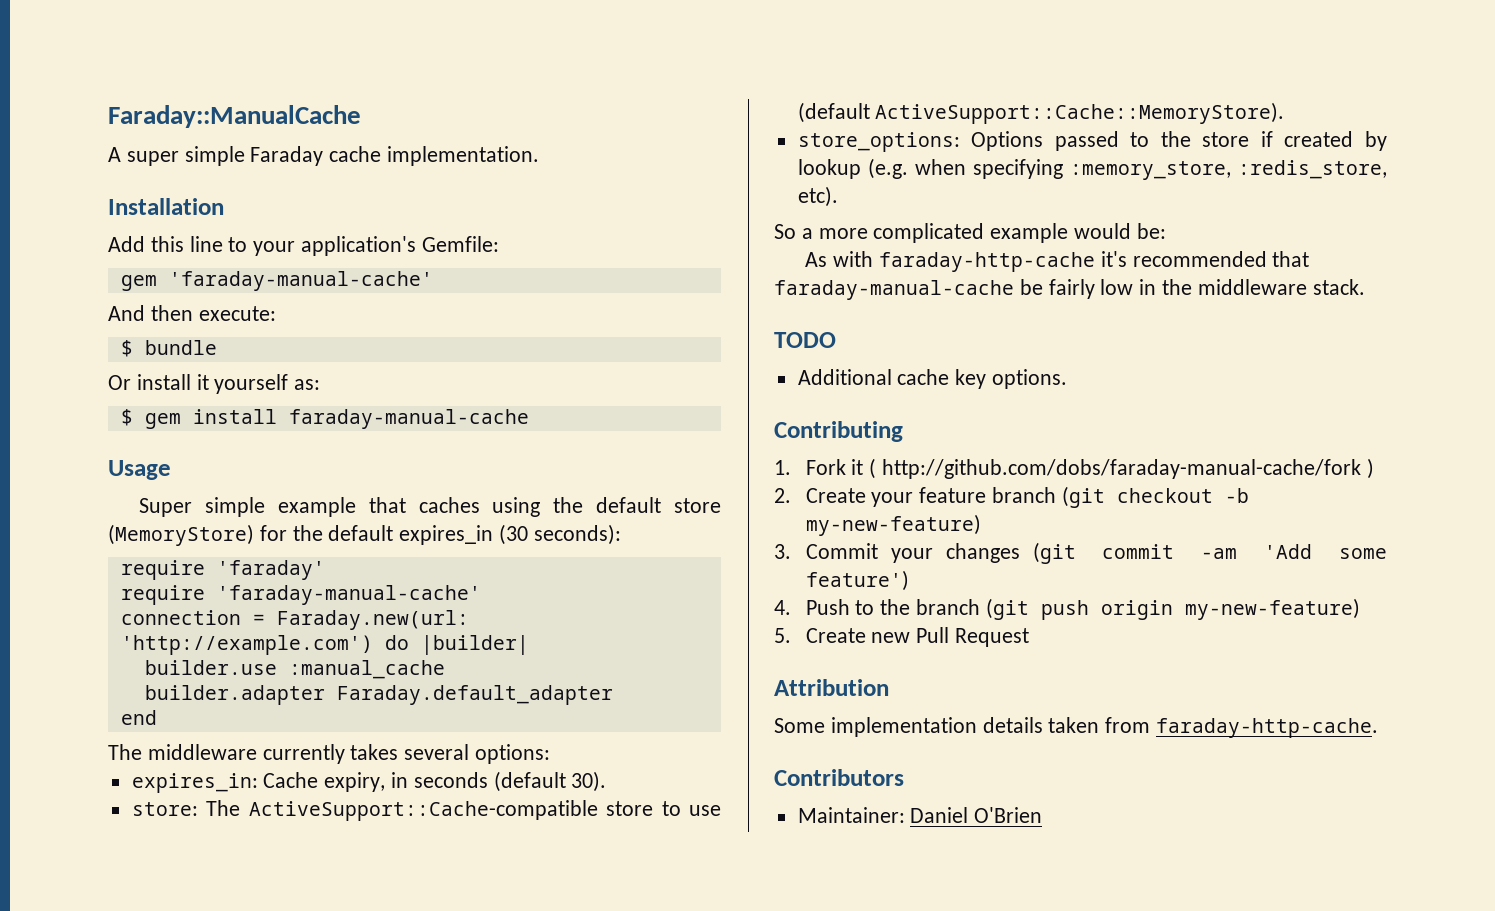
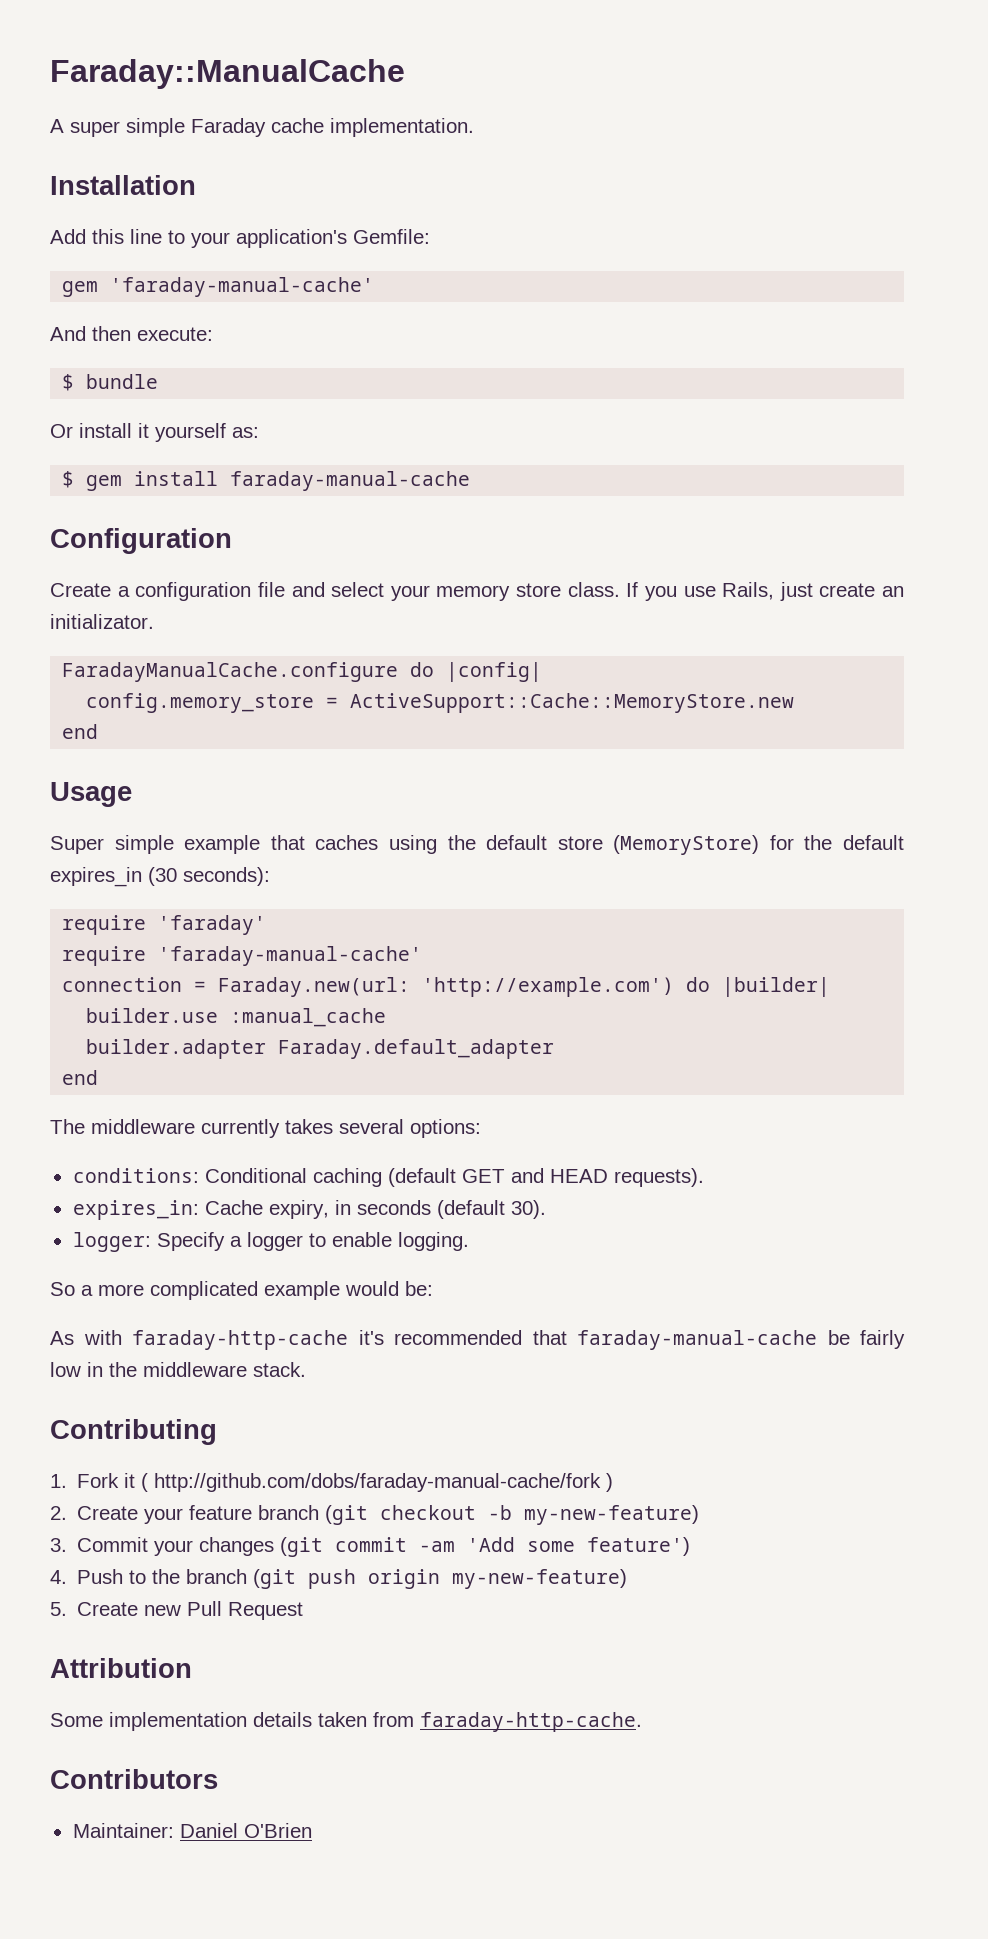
+ Configuration
+ Create a configuration file and select your memory store class. If you use Rails, just create an initializator.
+ FaradayManualCache.configure do |config|
+ config.memory_store = ActiveSupport::Cache::MemoryStore.new
+ end
+ conditions: Conditional caching (default GET and HEAD requests).
- store: The ActiveSupport::Cache-compatible store to use (default ActiveSupport::Cache::MemoryStore).
- store_options: Options passed to the store if created by lookup (e.g. when specifying :memory_store, :redis_store, etc).
+ logger: Specify a logger to enable logging.
- TODO
- Additional cache key options.

